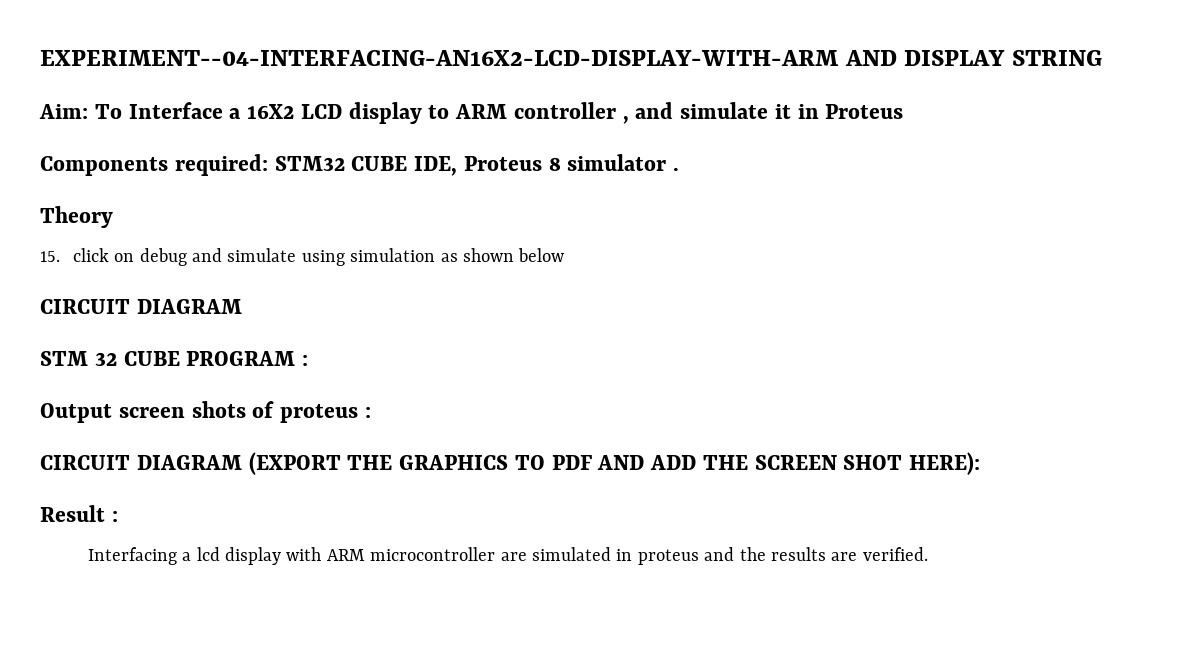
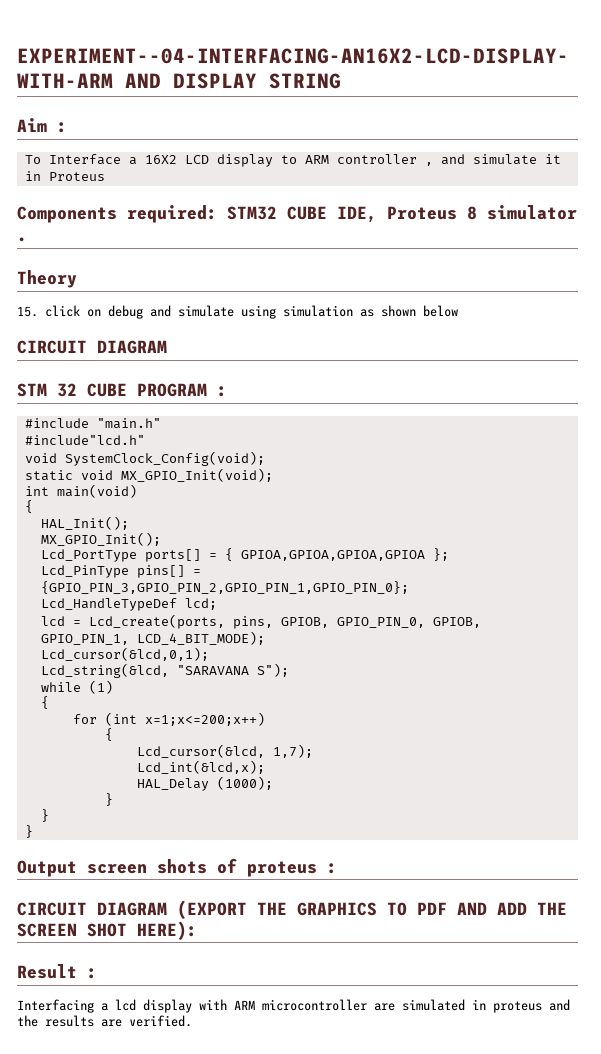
- Aim: To Interface a 16X2 LCD display to ARM controller , and simulate it in Proteus
+ Aim :
+ To Interface a 16X2 LCD display to ARM controller , and simulate it in Proteus
+ #include "main.h"
+ #include"lcd.h"
+ void SystemClock_Config(void);
+ static void MX_GPIO_Init(void);
+ int main(void)
+ {
+ HAL_Init();
+ MX_GPIO_Init();
+ Lcd_PortType ports[] = { GPIOA,GPIOA,GPIOA,GPIOA };
+ Lcd_PinType pins[] = {GPIO_PIN_3,GPIO_PIN_2,GPIO_PIN_1,GPIO_PIN_0};
+ Lcd_HandleTypeDef lcd;
+ lcd = Lcd_create(ports, pins, GPIOB, GPIO_PIN_0, GPIOB, GPIO_PIN_1, LCD_4_BIT_MODE);
+ Lcd_cursor(&lcd,0,1);
+ Lcd_string(&lcd, "SARAVANA S");
+ while (1)
+ {
+ for (int x=1;x<=200;x++)
+ {
+ Lcd_cursor(&lcd, 1,7);
+ Lcd_int(&lcd,x);
+ HAL_Delay (1000);
+ }
+ }
+ }

